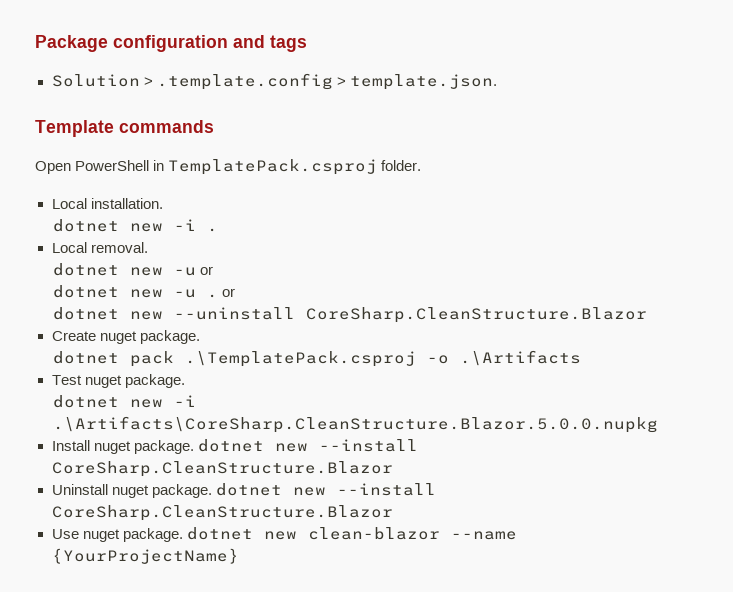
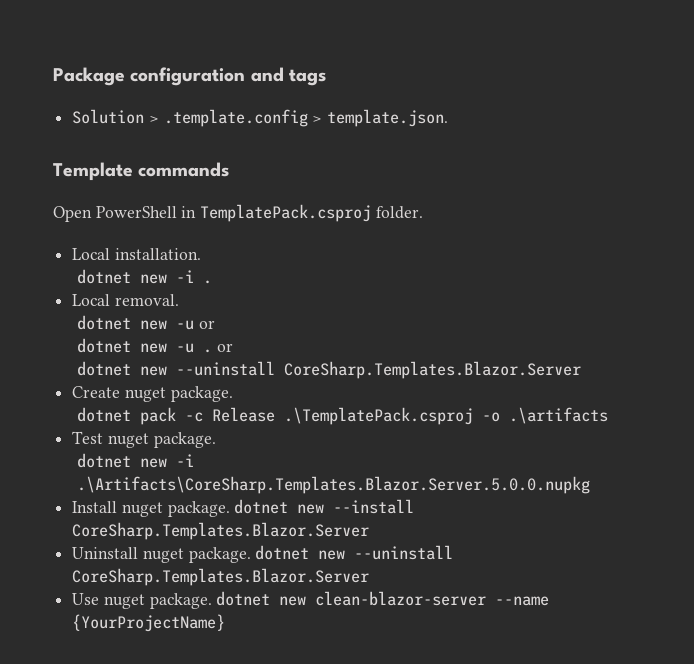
  dotnet new -u . or
- dotnet new --uninstall CoreSharp.CleanStructure.Blazor
+ dotnet new --uninstall CoreSharp.Templates.Blazor.Server
- dotnet pack .\TemplatePack.csproj -o .\Artifacts
+ dotnet pack -c Release .\TemplatePack.csproj -o .\artifacts
- dotnet new -i .\Artifacts\CoreSharp.CleanStructure.Blazor.5.0.0.nupkg
+ dotnet new -i .\Artifacts\CoreSharp.Templates.Blazor.Server.5.0.0.nupkg
- Install nuget package. dotnet new --install CoreSharp.CleanStructure.Blazor
+ Install nuget package. dotnet new --install CoreSharp.Templates.Blazor.Server
- Uninstall nuget package. dotnet new --install CoreSharp.CleanStructure.Blazor
+ Uninstall nuget package. dotnet new --uninstall CoreSharp.Templates.Blazor.Server
- Use nuget package. dotnet new clean-blazor --name {YourProjectName}
+ Use nuget package. dotnet new clean-blazor-server --name {YourProjectName}

